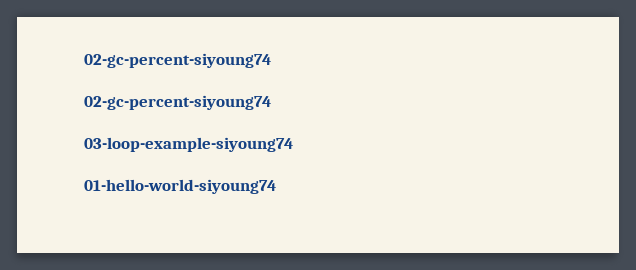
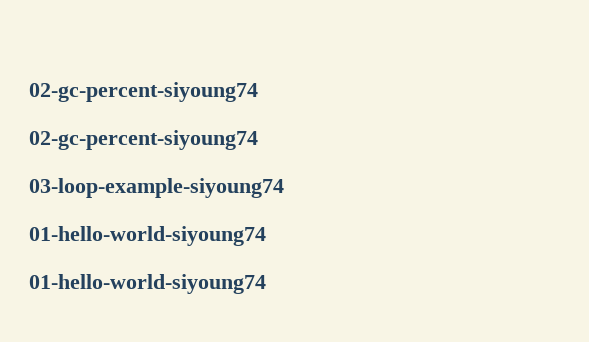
  03-loop-example-siyoung74
+ 01-hello-world-siyoung74

